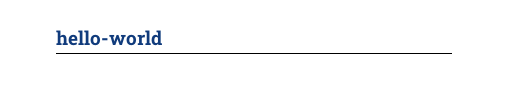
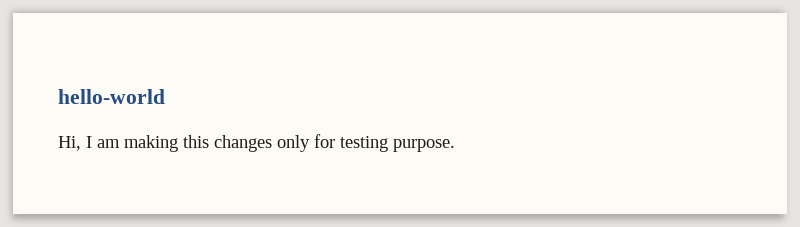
+ Hi, I am making this changes only for testing purpose.

